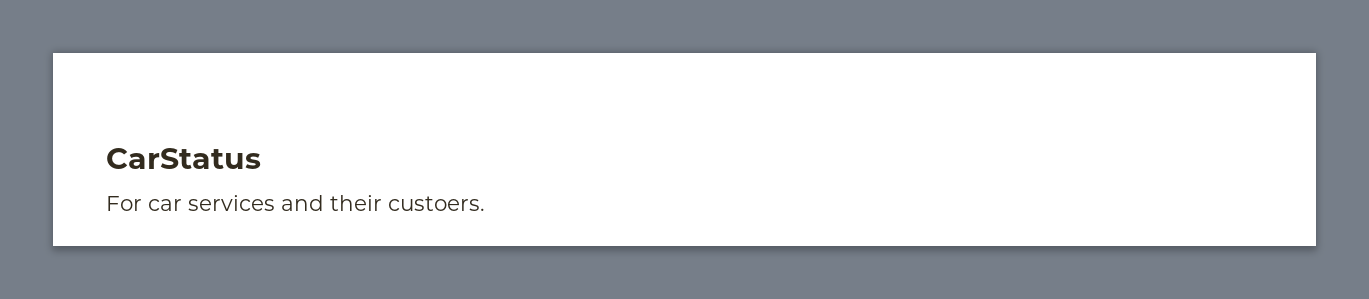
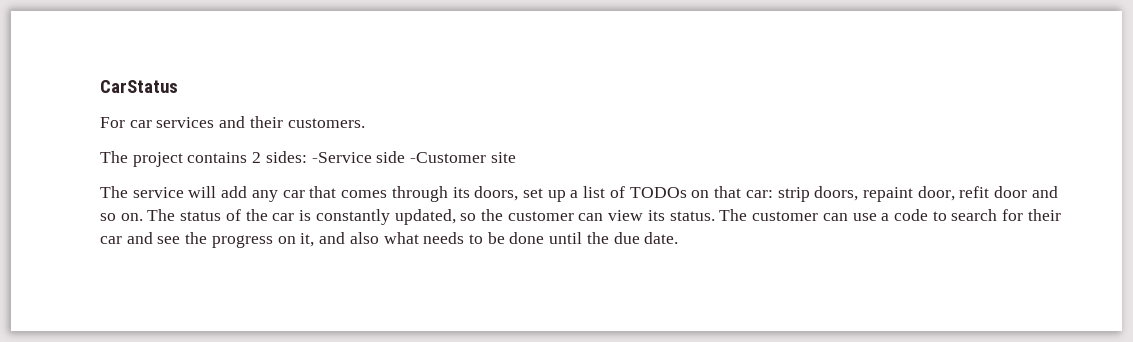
- For car services and their custoers.
+ For car services and their customers.
+ The project contains 2 sides: -Service side -Customer site
+ The service will add any car that comes through its doors, set up a list of TODOs on that car: strip doors, repaint door, refit door and so on. The status of the car is constantly updated, so the customer can view its status. The customer can use a code to search for their car and see the progress on it, and also what needs to be done until the due date.

